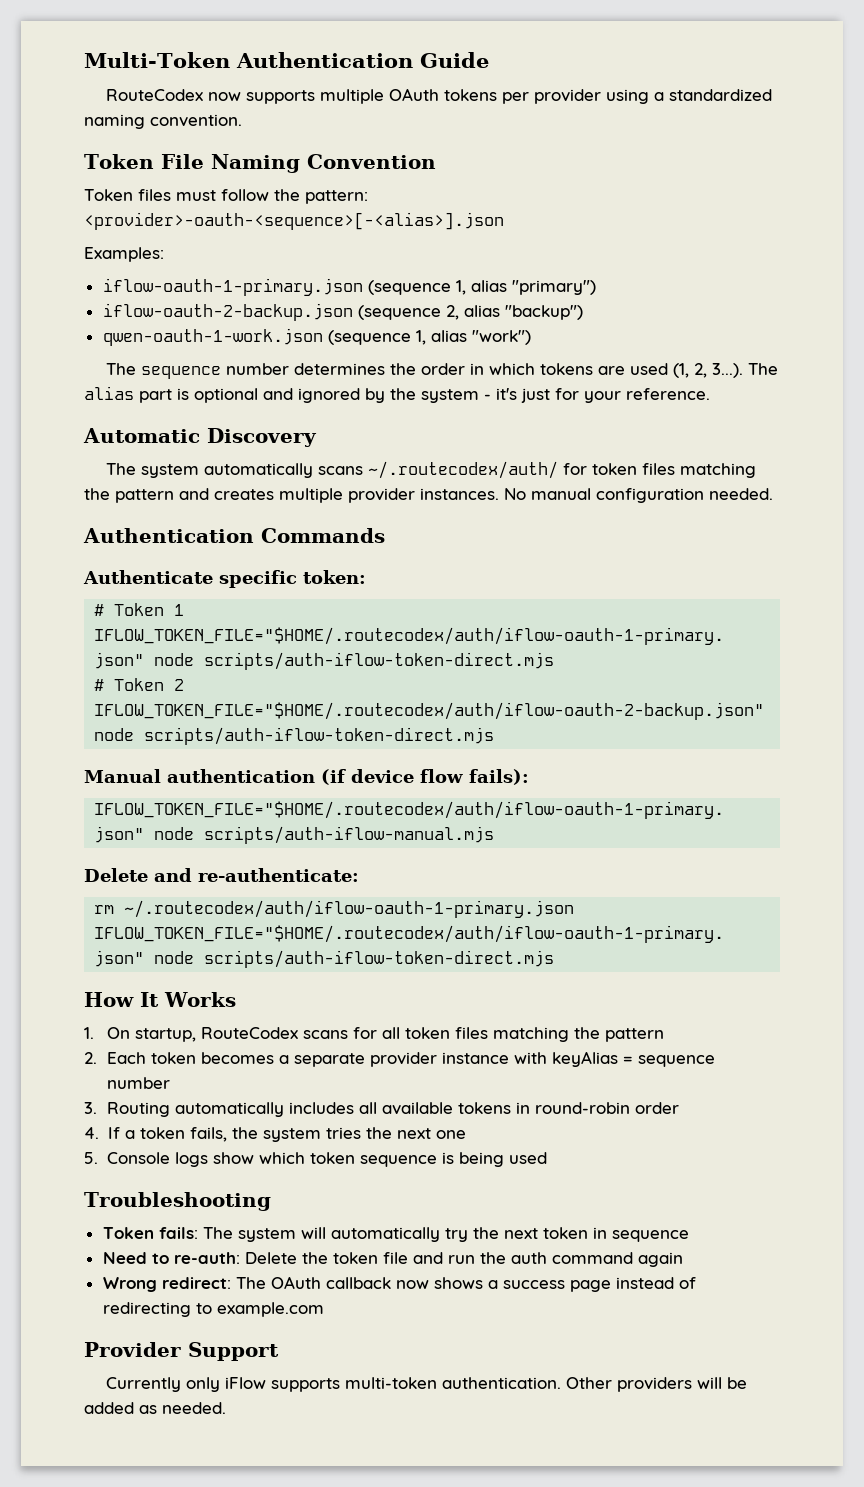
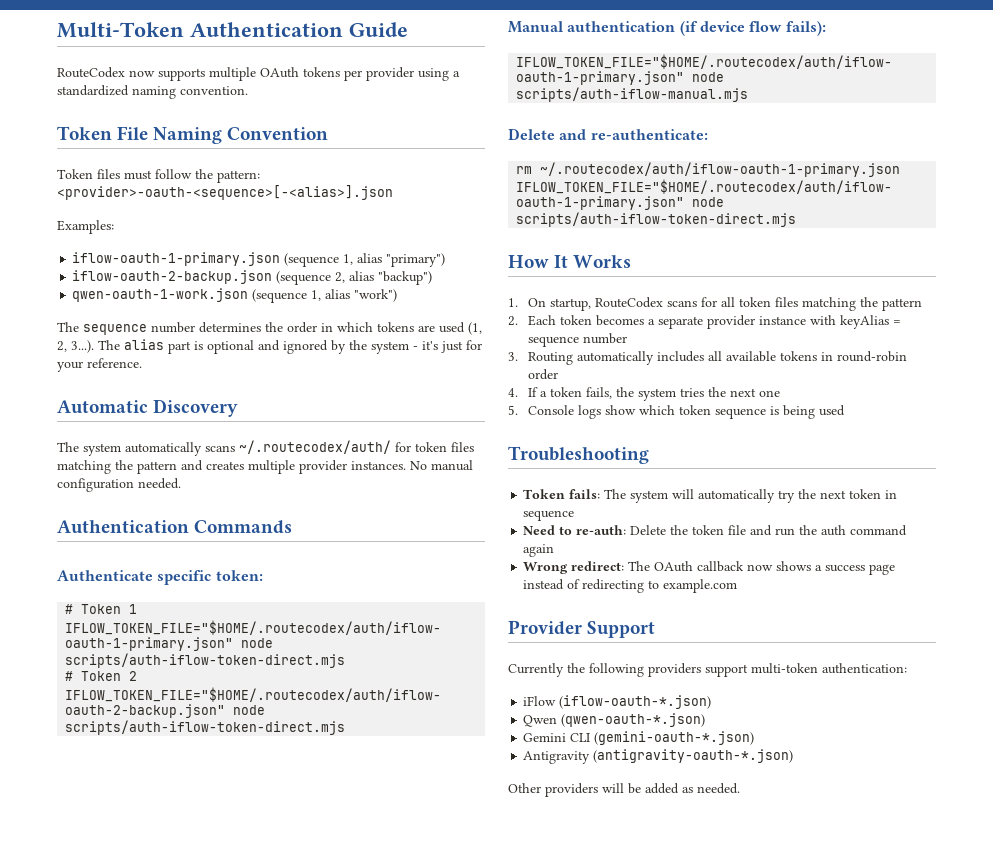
- Currently only iFlow supports multi-token authentication. Other providers will be added as needed.
+ Currently the following providers support multi-token authentication:
+ iFlow (iflow-oauth-*.json)
+ Qwen (qwen-oauth-*.json)
+ Gemini CLI (gemini-oauth-*.json)
+ Antigravity (antigravity-oauth-*.json)
+ Other providers will be added as needed.

